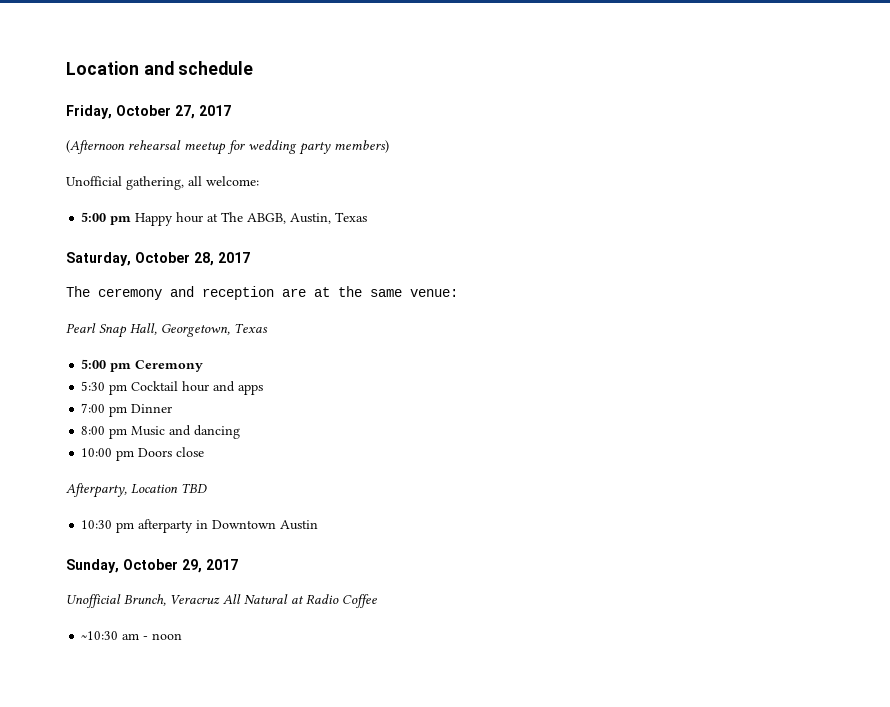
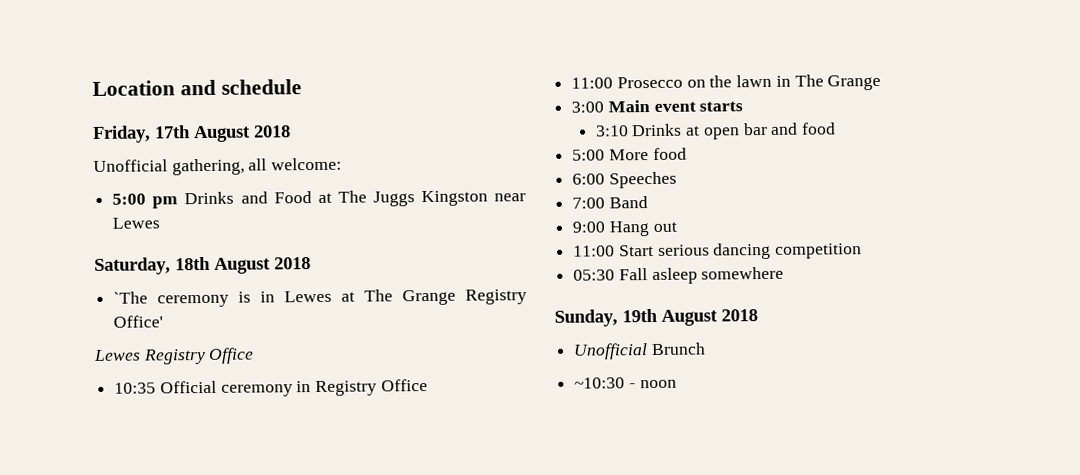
- Friday, October 27, 2017
- (Afternoon rehearsal meetup for wedding party members)
+ Friday, 17th August 2018
- 5:00 pm Happy hour at The ABGB, Austin, Texas
- Saturday, October 28, 2017
- The ceremony and reception are at the same venue:
- Pearl Snap Hall, Georgetown, Texas
- 5:00 pm Ceremony
- 5:30 pm Cocktail hour and apps
- 7:00 pm Dinner
- 8:00 pm Music and dancing
- 10:00 pm Doors close
- Afterparty, Location TBD
- 10:30 pm afterparty in Downtown Austin
- Sunday, October 29, 2017
- Unofficial Brunch, Veracruz All Natural at Radio Coffee
+ 5:00 pm Drinks and Food at The Juggs Kingston near Lewes
+ Saturday, 18th August 2018
+ `The ceremony is in Lewes at The Grange Registry Office'
+ Lewes Registry Office
+ 10:35 Official ceremony in Registry Office
+ 11:00 Prosecco on the lawn in The Grange
+ 3:00 Main event starts
+ 3:10 Drinks at open bar and food
+ 5:00 More food
+ 6:00 Speeches
+ 7:00 Band
+ 9:00 Hang out
+ 11:00 Start serious dancing competition
+ 05:30 Fall asleep somewhere
+ Sunday, 19th August 2018
+ Unofficial Brunch
- ~10:30 am - noon
+ ~10:30 - noon

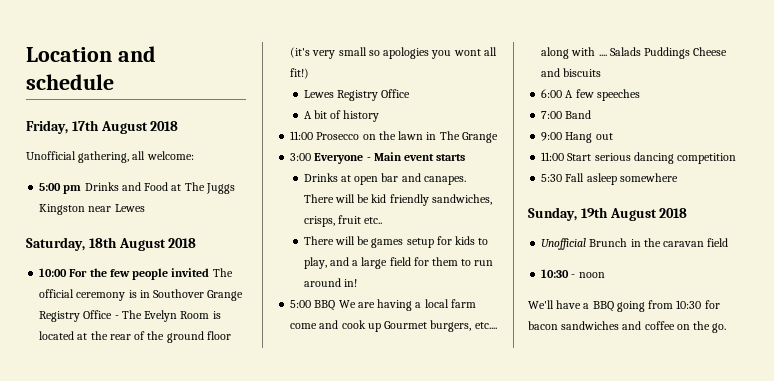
- `The ceremony is in Lewes at The Grange Registry Office'
+ 10:00 For the few people invited The official ceremony is in Southover Grange Registry Office - The Evelyn Room is located at the rear of the ground floor (it's very small so apologies you wont all fit!)
  Lewes Registry Office
- 10:35 Official ceremony in Registry Office
+ A bit of history
- 3:00 Main event starts
+ 3:00 Everyone - Main event starts
- 3:10 Drinks at open bar and food
- 5:00 More food
- 6:00 Speeches
+ Drinks at open bar and canapes. There will be kid friendly sandwiches, crisps, fruit etc..
+ There will be games setup for kids to play, and a large field for them to run around in!
+ 5:00 BBQ We are having a local farm come and cook up Gourmet burgers, etc.... along with .... Salads Puddings Cheese and biscuits
+ 6:00 A few speeches
- 05:30 Fall asleep somewhere
+ 5:30 Fall asleep somewhere
- Unofficial Brunch
- ~10:30 - noon
+ Unofficial Brunch in the caravan field
+ 10:30 - noon
+ We'll have a BBQ going from 10:30 for bacon sandwiches and coffee on the go.

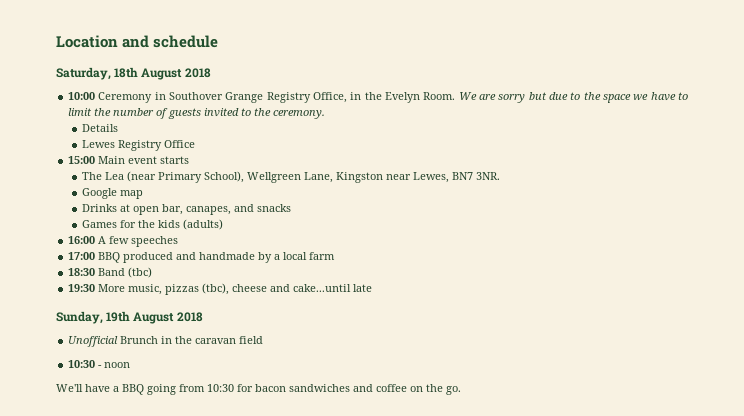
- Friday, 17th August 2018
- Unofficial gathering, all welcome:
- 5:00 pm Drinks and Food at The Juggs Kingston near Lewes
- 10:00 For the few people invited The official ceremony is in Southover Grange Registry Office - The Evelyn Room is located at the rear of the ground floor (it's very small so apologies you wont all fit!)
+ 10:00 Ceremony in Southover Grange Registry Office, in the Evelyn Room. We are sorry but due to the space we have to limit the number of guests invited to the ceremony.
+ Details
  Lewes Registry Office
- A bit of history
- 11:00 Prosecco on the lawn in The Grange
- 3:00 Everyone - Main event starts
- Drinks at open bar and canapes. There will be kid friendly sandwiches, crisps, fruit etc..
- There will be games setup for kids to play, and a large field for them to run around in!
- 5:00 BBQ We are having a local farm come and cook up Gourmet burgers, etc.... along with .... Salads Puddings Cheese and biscuits
- 6:00 A few speeches
- 7:00 Band
- 9:00 Hang out
- 11:00 Start serious dancing competition
- 5:30 Fall asleep somewhere
+ 15:00 Main event starts
+ The Lea (near Primary School), Wellgreen Lane, Kingston near Lewes, BN7 3NR.
+ Google map
+ Drinks at open bar, canapes, and snacks
+ Games for the kids (adults)
+ 16:00 A few speeches
+ 17:00 BBQ produced and handmade by a local farm
+ 18:30 Band (tbc)
+ 19:30 More music, pizzas (tbc), cheese and cake...until late

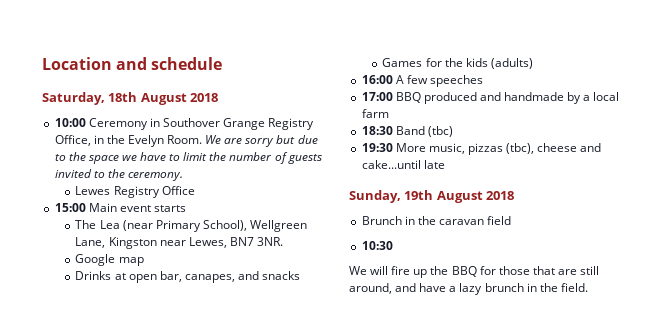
- Details
- Unofficial Brunch in the caravan field
+ Brunch in the caravan field
- 10:30 - noon
- We'll have a BBQ going from 10:30 for bacon sandwiches and coffee on the go.
+ 10:30
+ We will fire up the BBQ for those that are still around, and have a lazy brunch in the field.

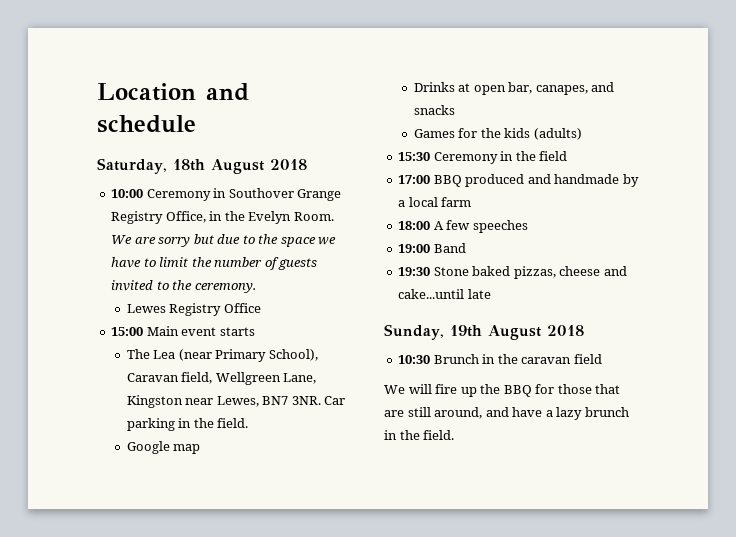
- The Lea (near Primary School), Wellgreen Lane, Kingston near Lewes, BN7 3NR.
+ The Lea (near Primary School), Caravan field, Wellgreen Lane, Kingston near Lewes, BN7 3NR. Car parking in the field.
- 16:00 A few speeches
+ 15:30 Ceremony in the field
- 18:30 Band (tbc)
+ 18:00 A few speeches
+ 19:00 Band
- 19:30 More music, pizzas (tbc), cheese and cake...until late
+ 19:30 Stone baked pizzas, cheese and cake...until late
- Brunch in the caravan field
+ 10:30 Brunch in the caravan field
- 10:30

